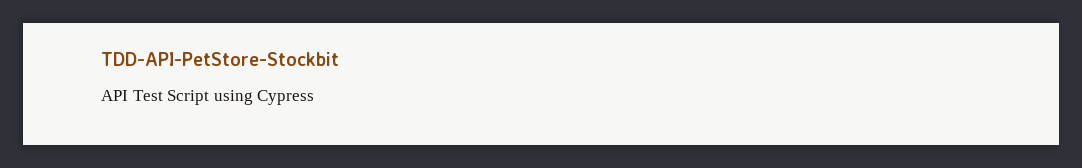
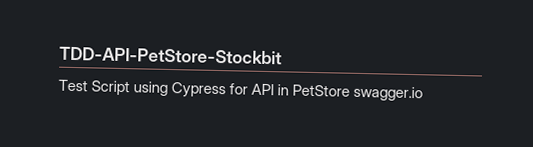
- API Test Script using Cypress
+ Test Script using Cypress for API in PetStore swagger.io

